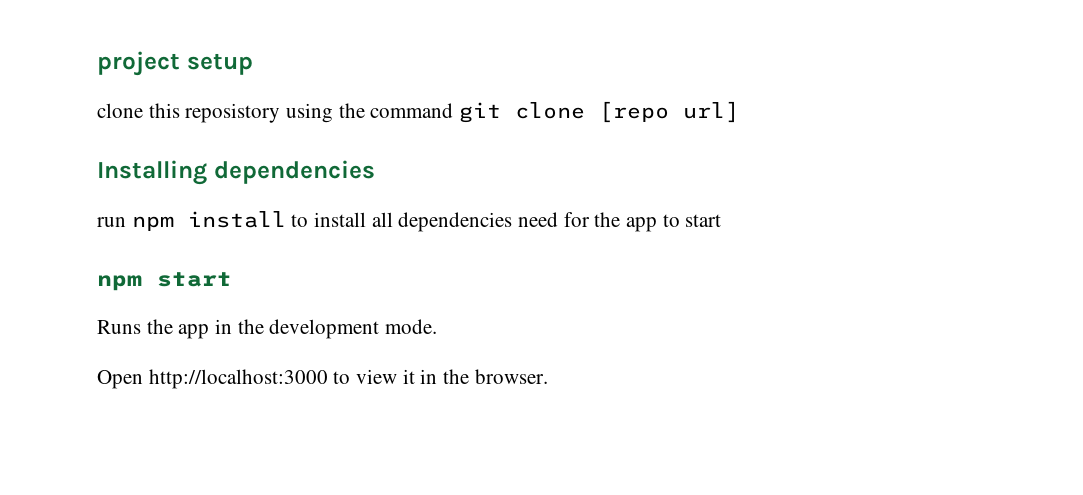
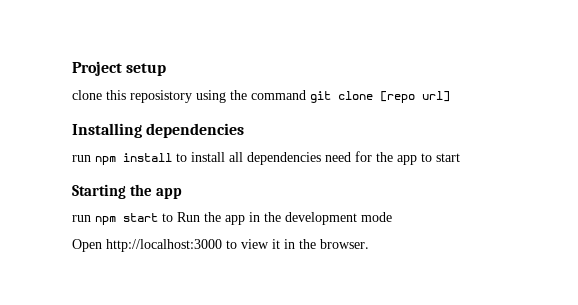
- project setup
+ Project setup
- npm start
- Runs the app in the development mode.
+ Starting the app
+ run npm start to Run the app in the development mode

